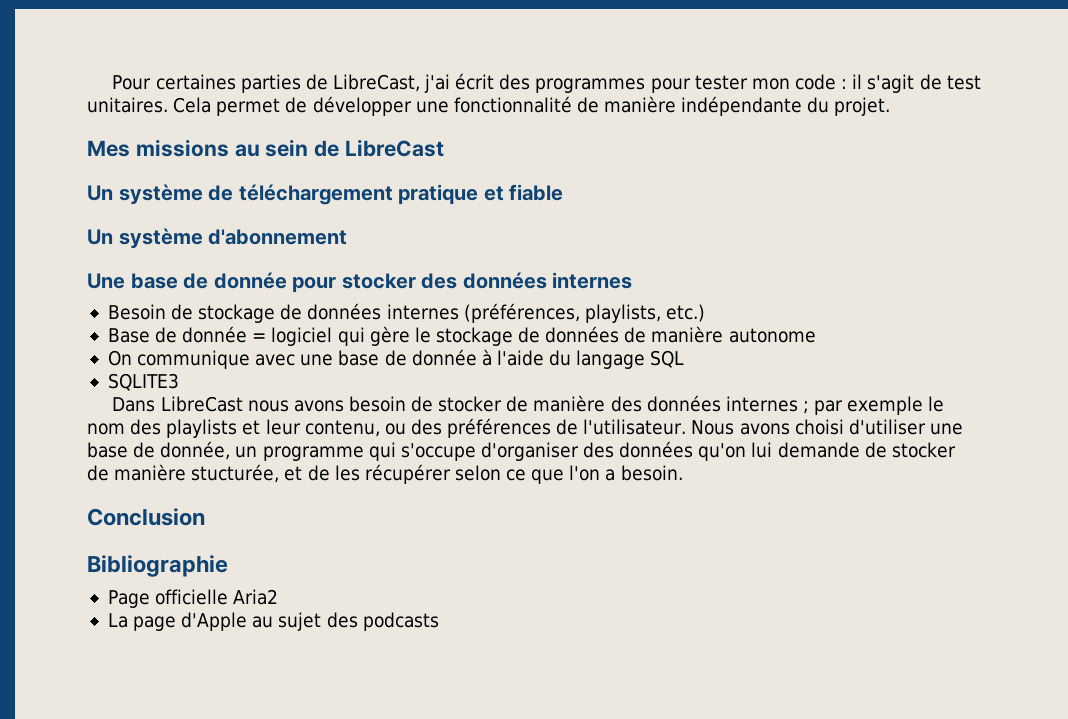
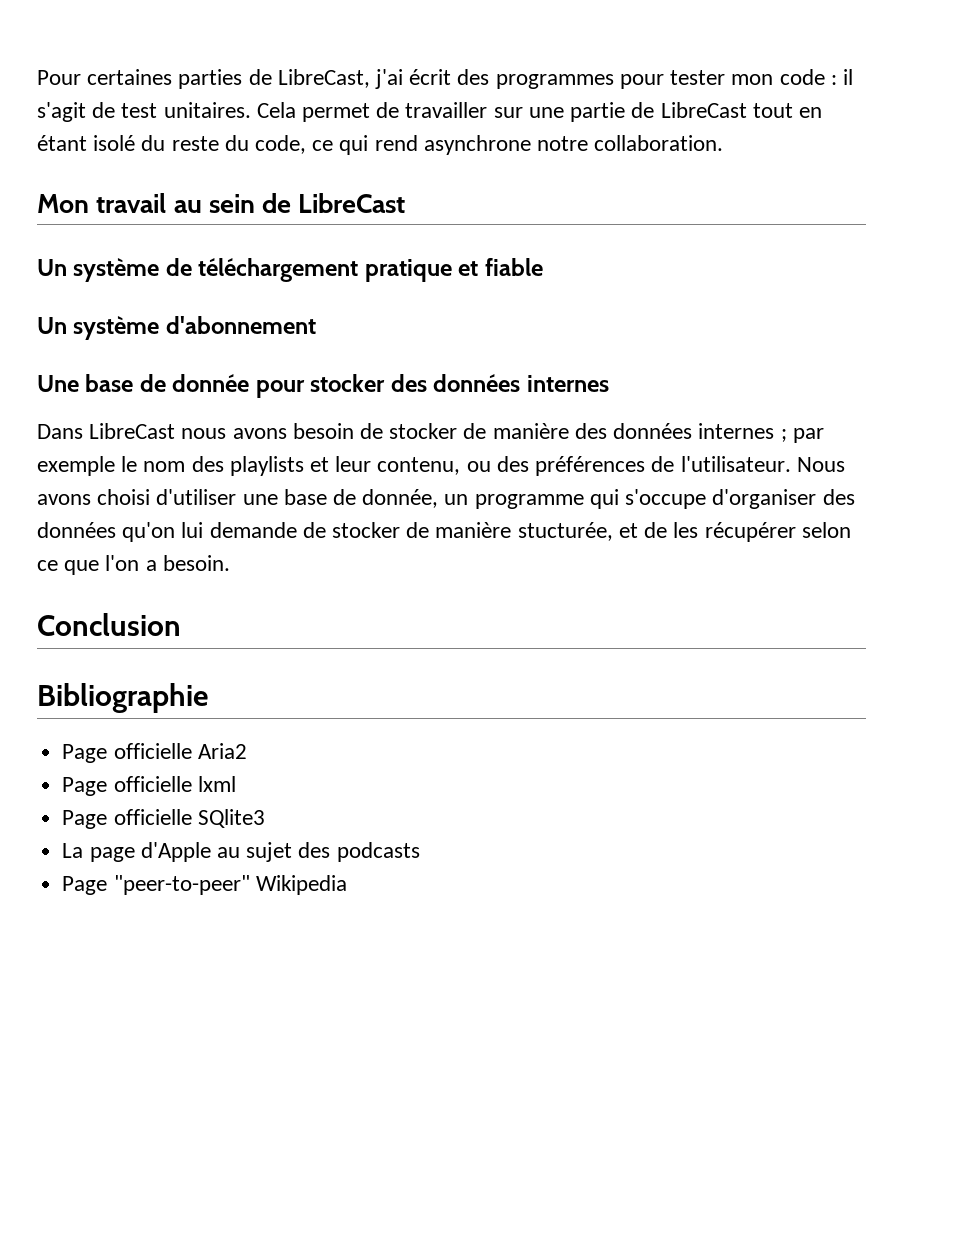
- Cela permet de développer une fonctionnalité de manière indépendante du projet.
- Mes missions au sein de LibreCast
+ Cela permet de travailler sur une partie de LibreCast tout en étant isolé du reste du code, ce qui rend asynchrone notre collaboration.
+ Mon travail au sein de LibreCast
- Besoin de stockage de données internes (préférences, playlists, etc.)
- Base de donnée = logiciel qui gère le stockage de données de manière autonome
- On communique avec une base de donnée à l'aide du langage SQL
- SQLITE3
+ Page officielle lxml
+ Page officielle SQlite3
+ Page "peer-to-peer" Wikipedia

